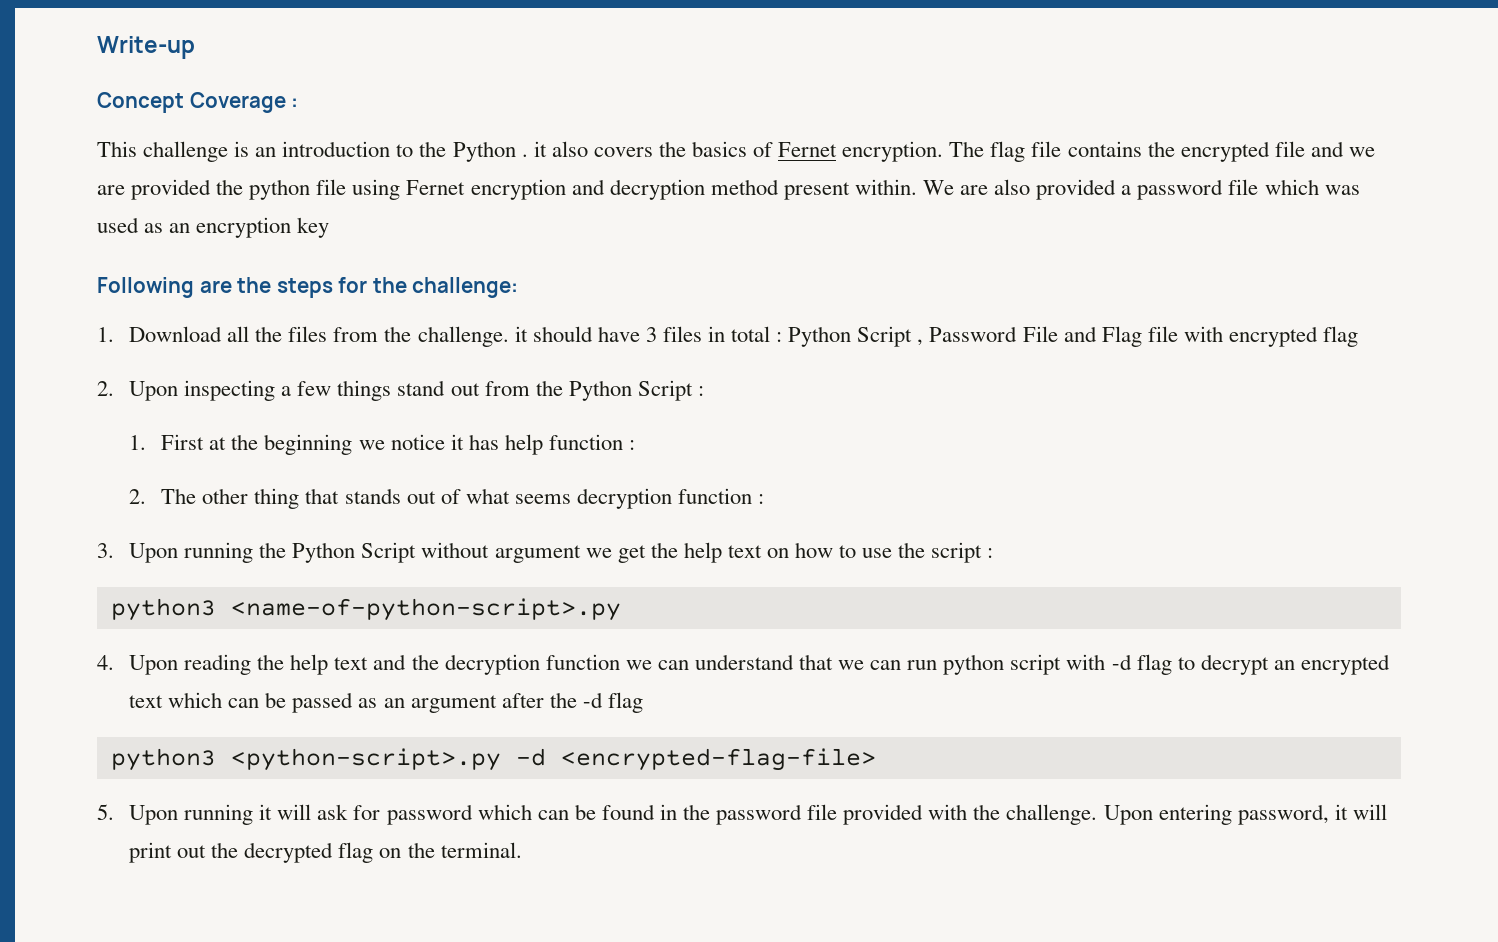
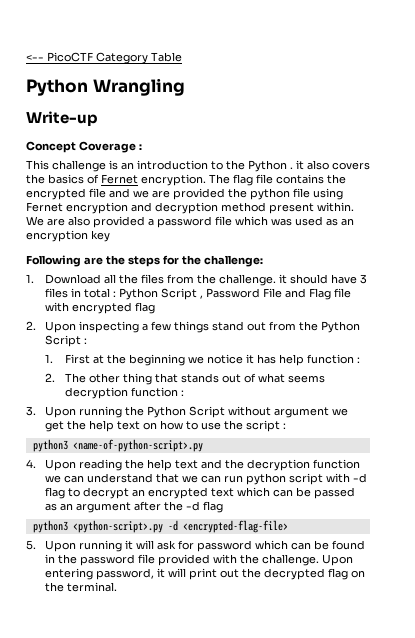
+ <-- PicoCTF Category Table
+ Python Wrangling

